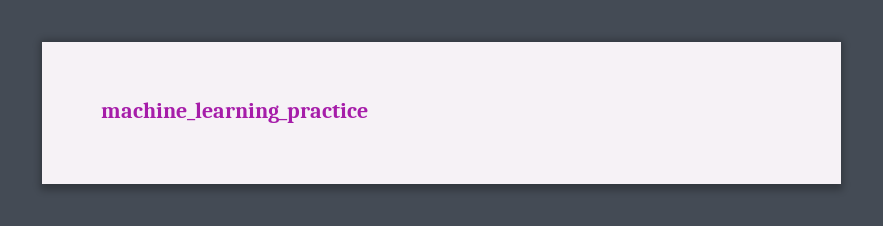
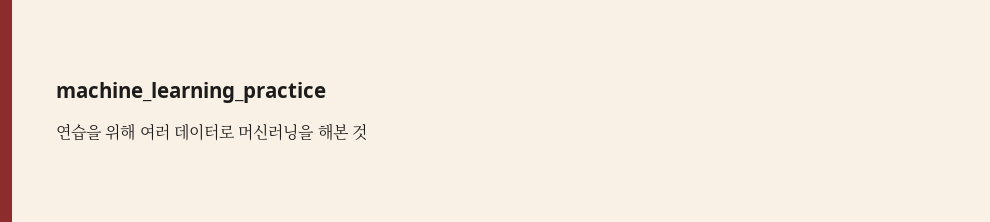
+ 연습을 위해 여러 데이터로 머신러닝을 해본 것

